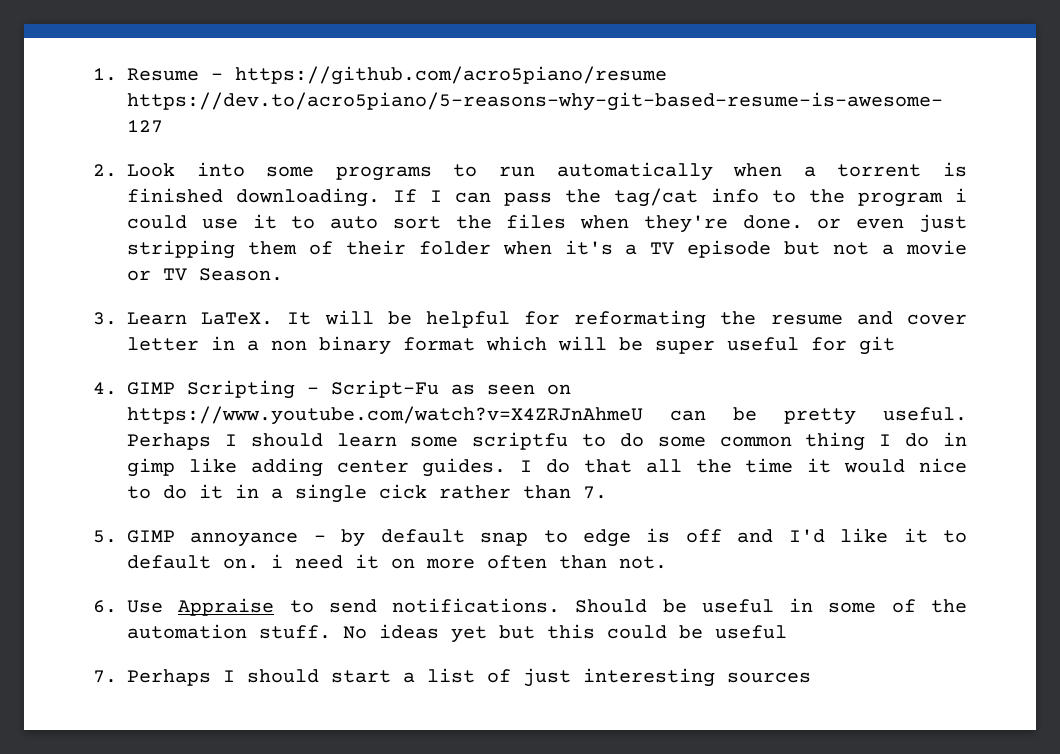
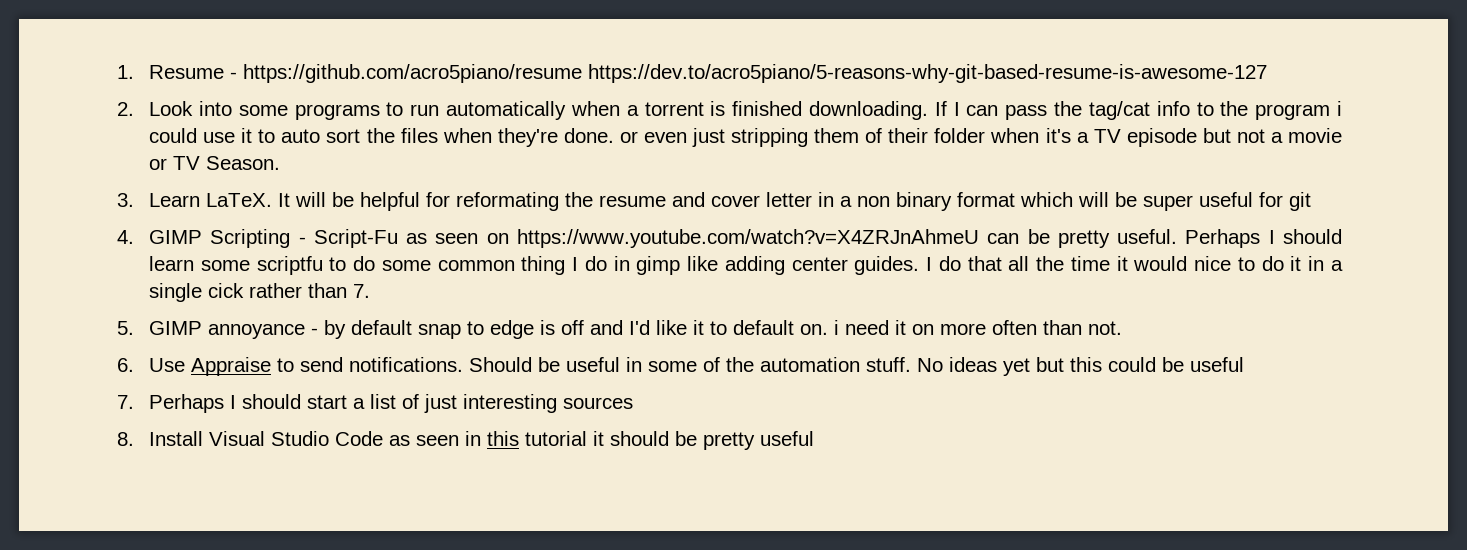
+ 8. Install Visual Studio Code as seen in this tutorial it should be pretty useful

